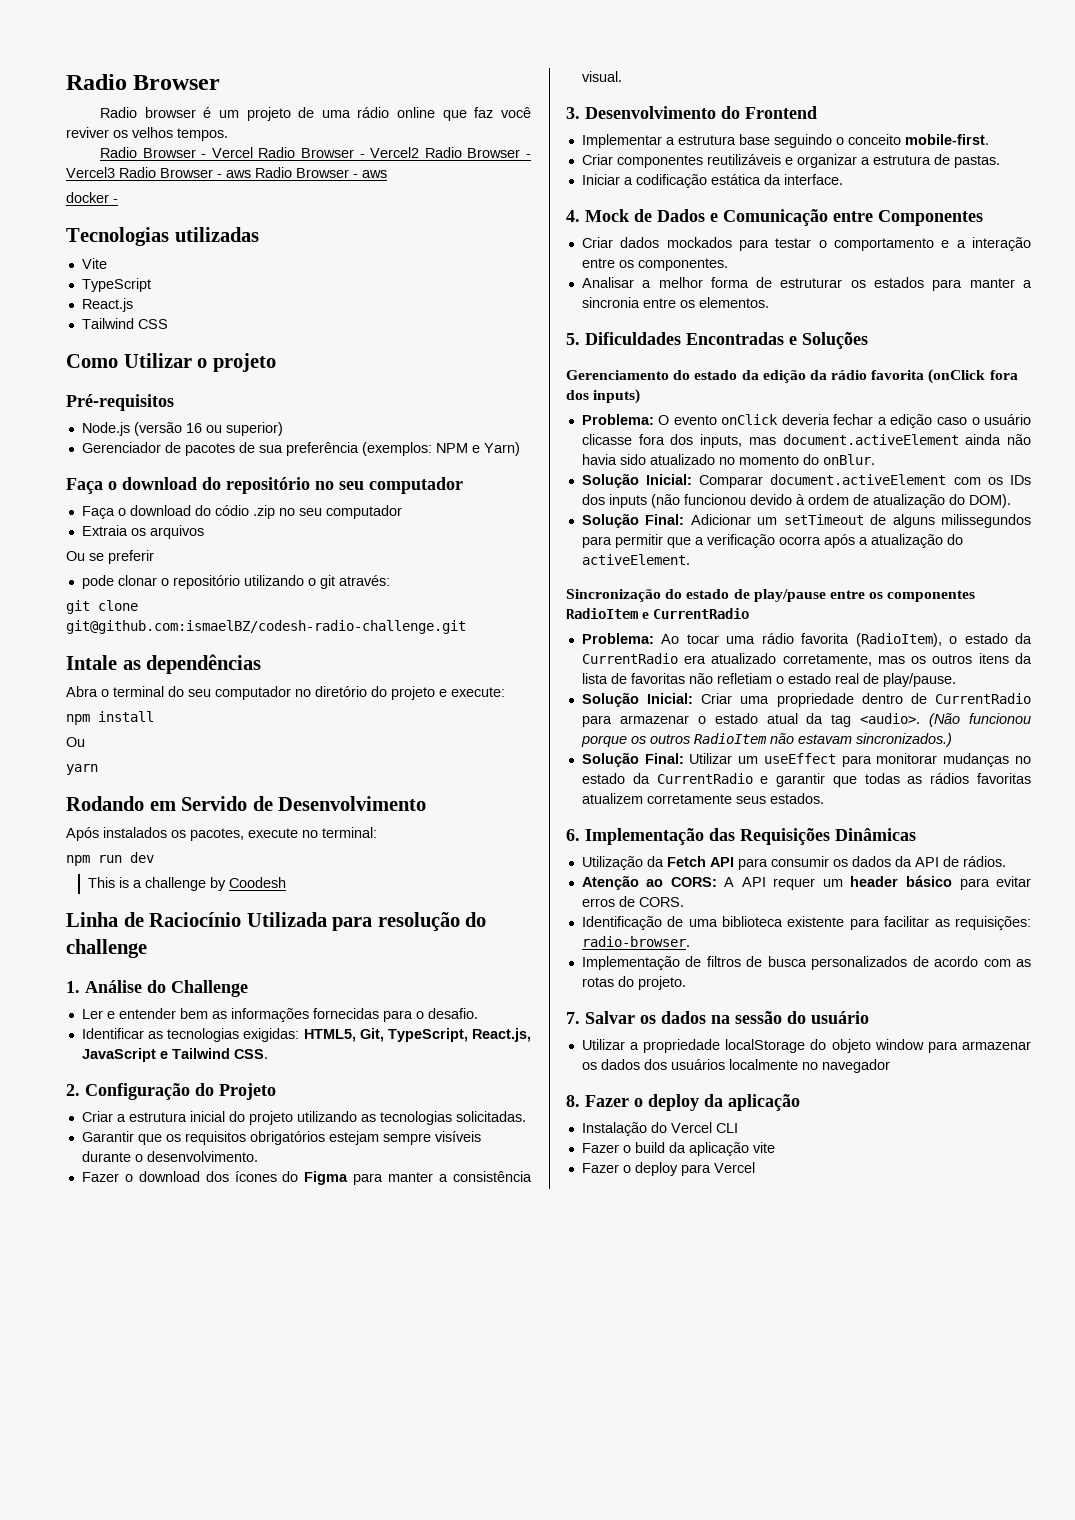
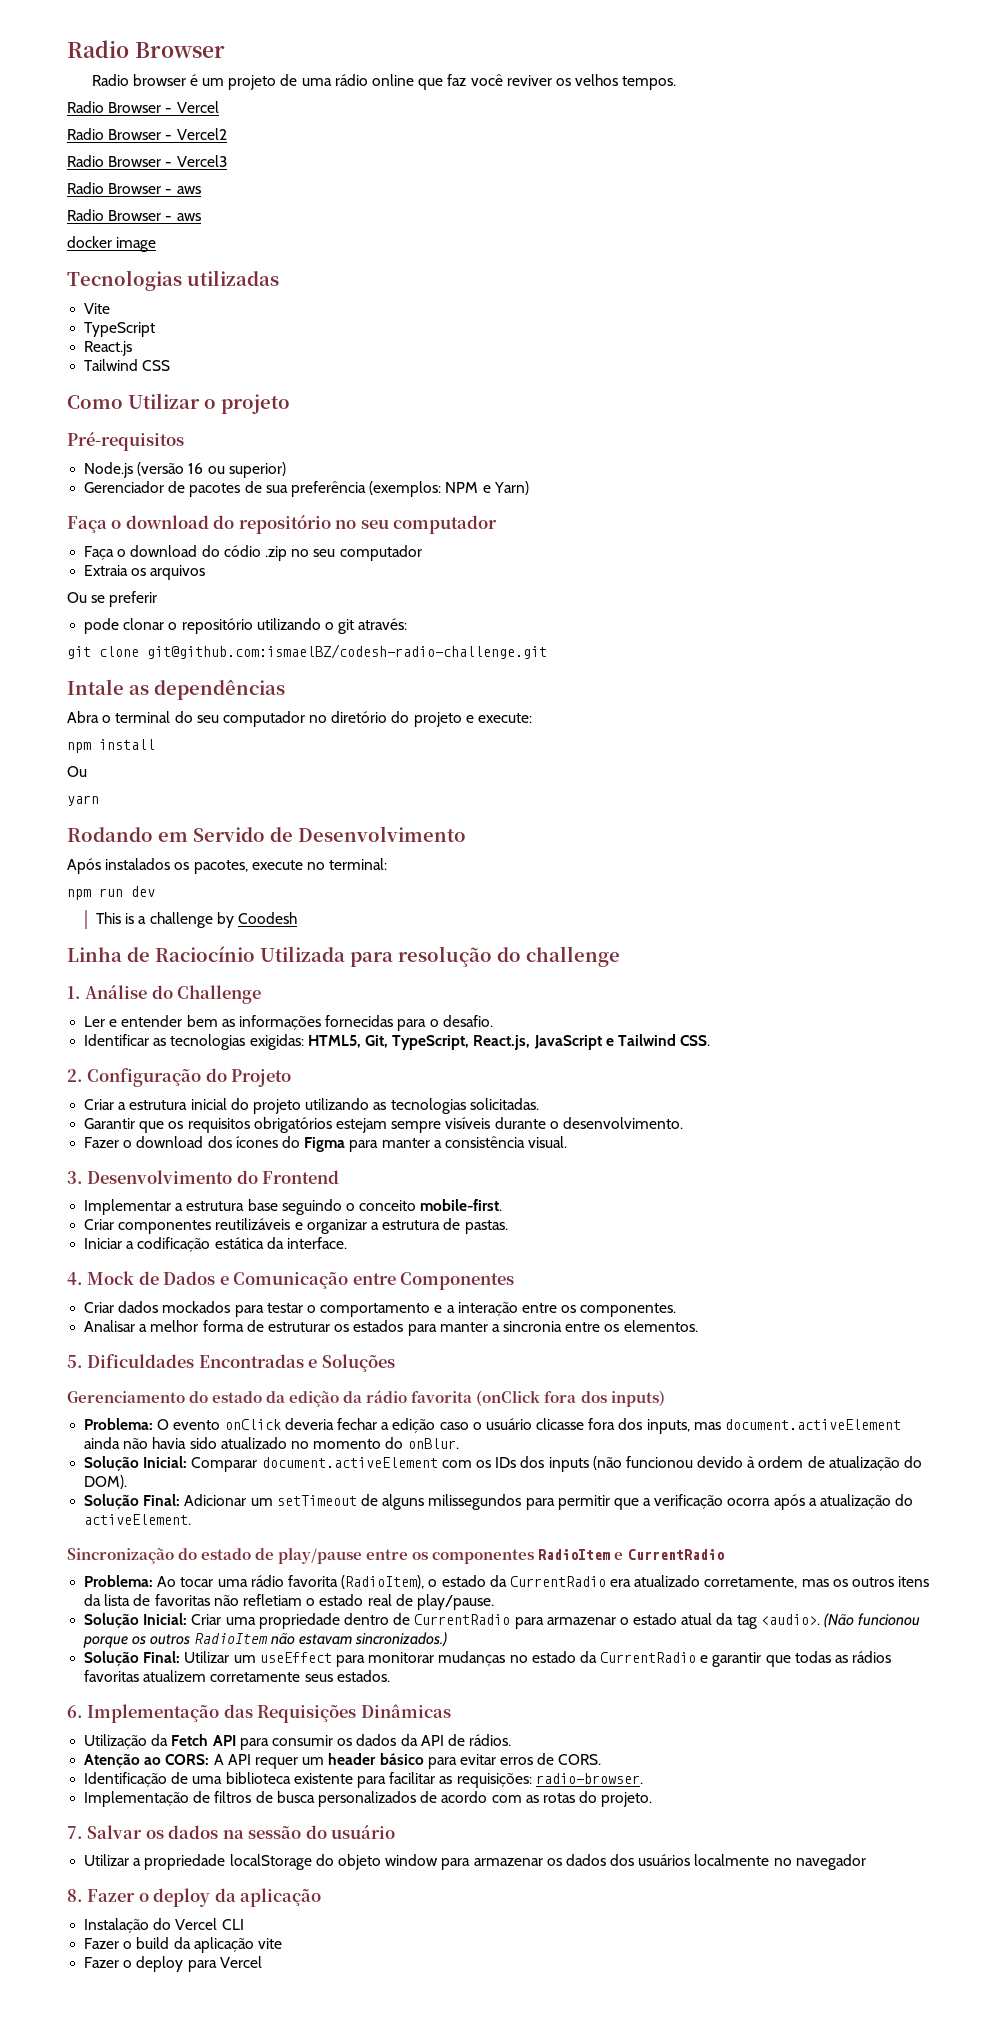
- Radio Browser - Vercel Radio Browser - Vercel2 Radio Browser - Vercel3 Radio Browser - aws Radio Browser - aws
+ Radio Browser - Vercel
+ Radio Browser - Vercel2
+ Radio Browser - Vercel3
+ Radio Browser - aws
+ Radio Browser - aws
- docker -
+ docker image

